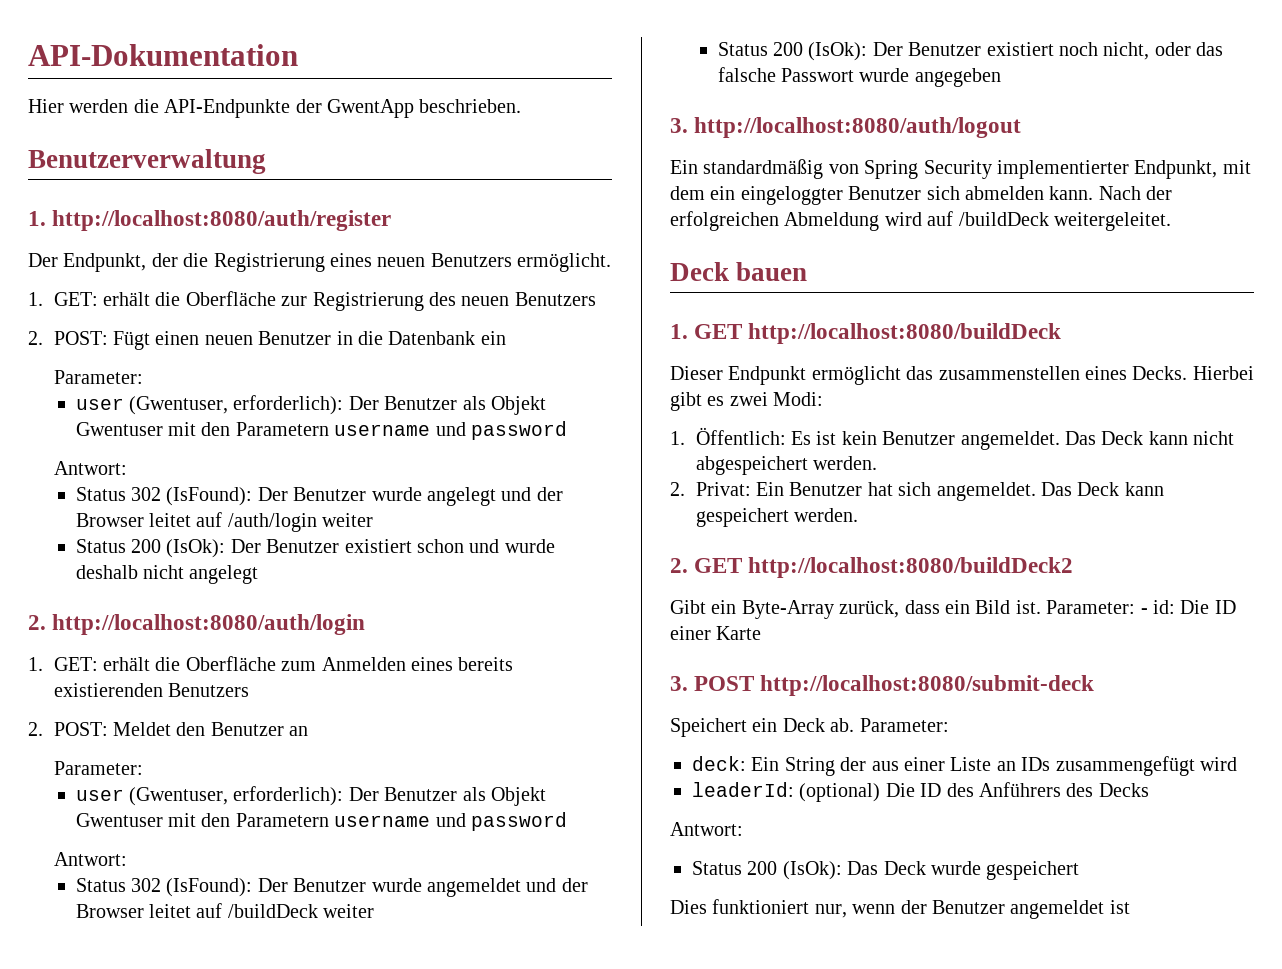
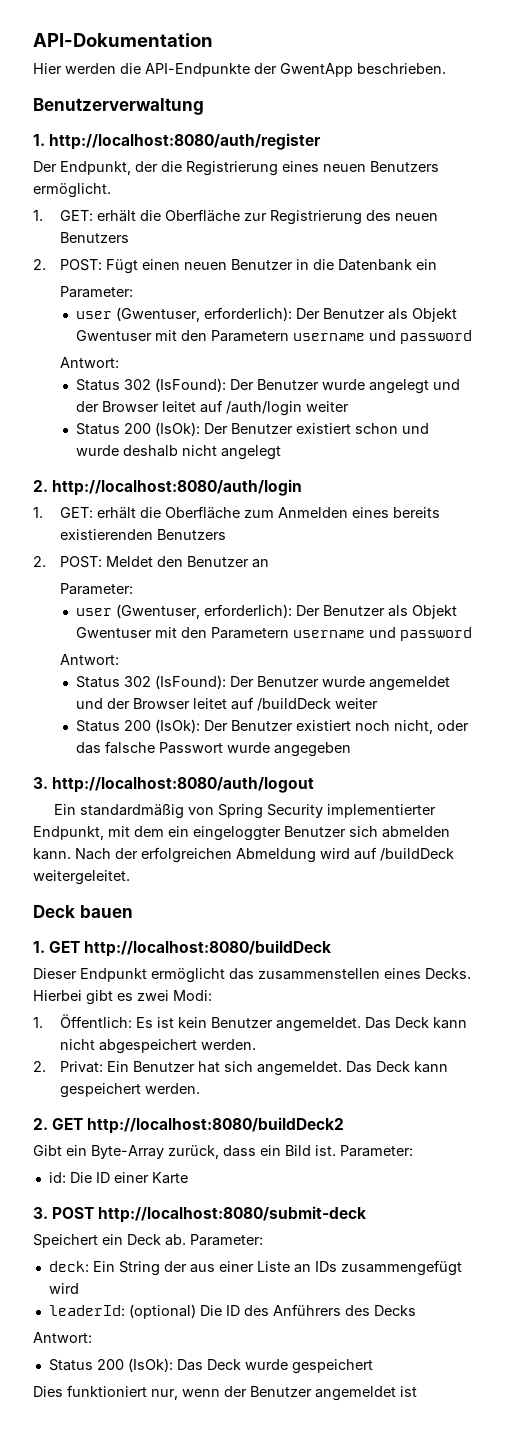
- Gibt ein Byte-Array zurück, dass ein Bild ist. Parameter: - id: Die ID einer Karte
+ Gibt ein Byte-Array zurück, dass ein Bild ist. Parameter:
+ id: Die ID einer Karte

